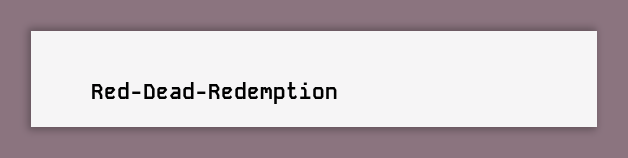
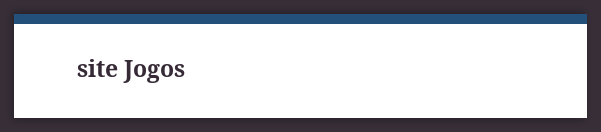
- Red-Dead-Redemption
+ site Jogos

